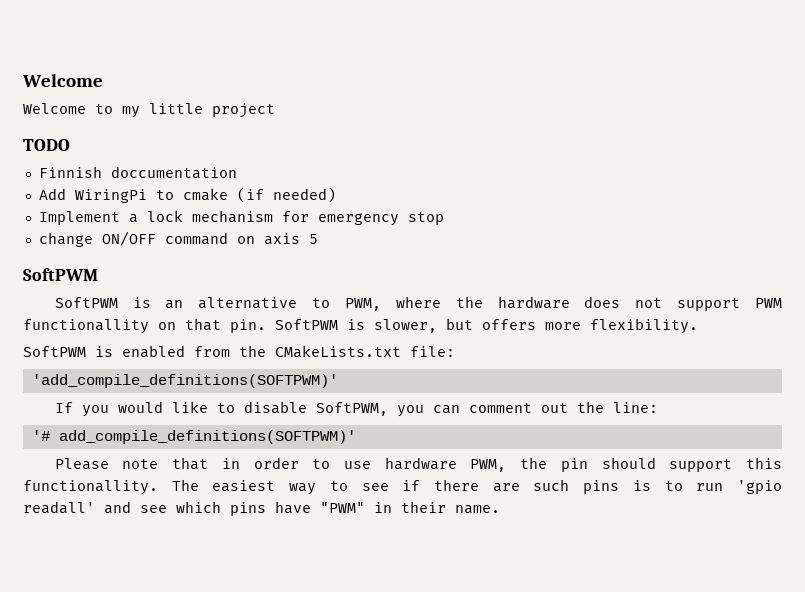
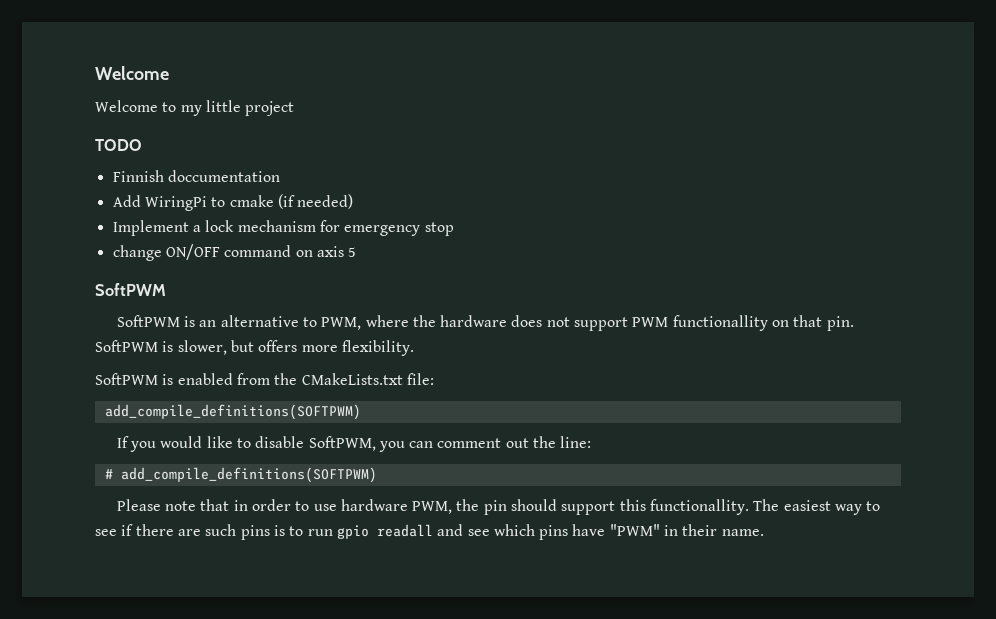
  SoftPWM is enabled from the CMakeLists.txt file:
- 'add_compile_definitions(SOFTPWM)'
+ add_compile_definitions(SOFTPWM)
- '# add_compile_definitions(SOFTPWM)'
+ # add_compile_definitions(SOFTPWM)
- The easiest way to see if there are such pins is to run 'gpio readall' and see which pins have "PWM" in their name.
+ The easiest way to see if there are such pins is to run gpio readall and see which pins have "PWM" in their name.

